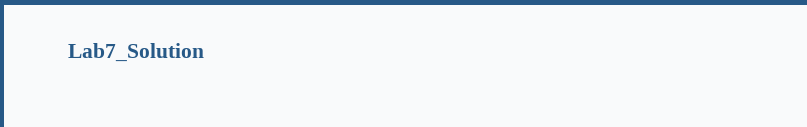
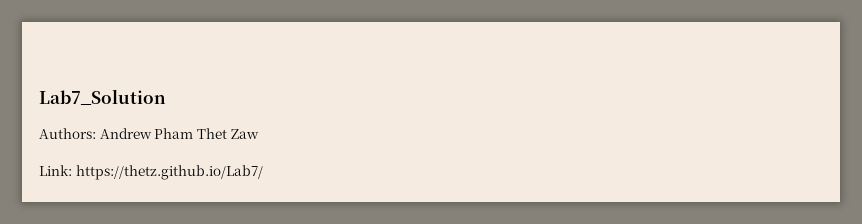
+ Authors: Andrew Pham Thet Zaw
+ Link: https://thetz.github.io/Lab7/

